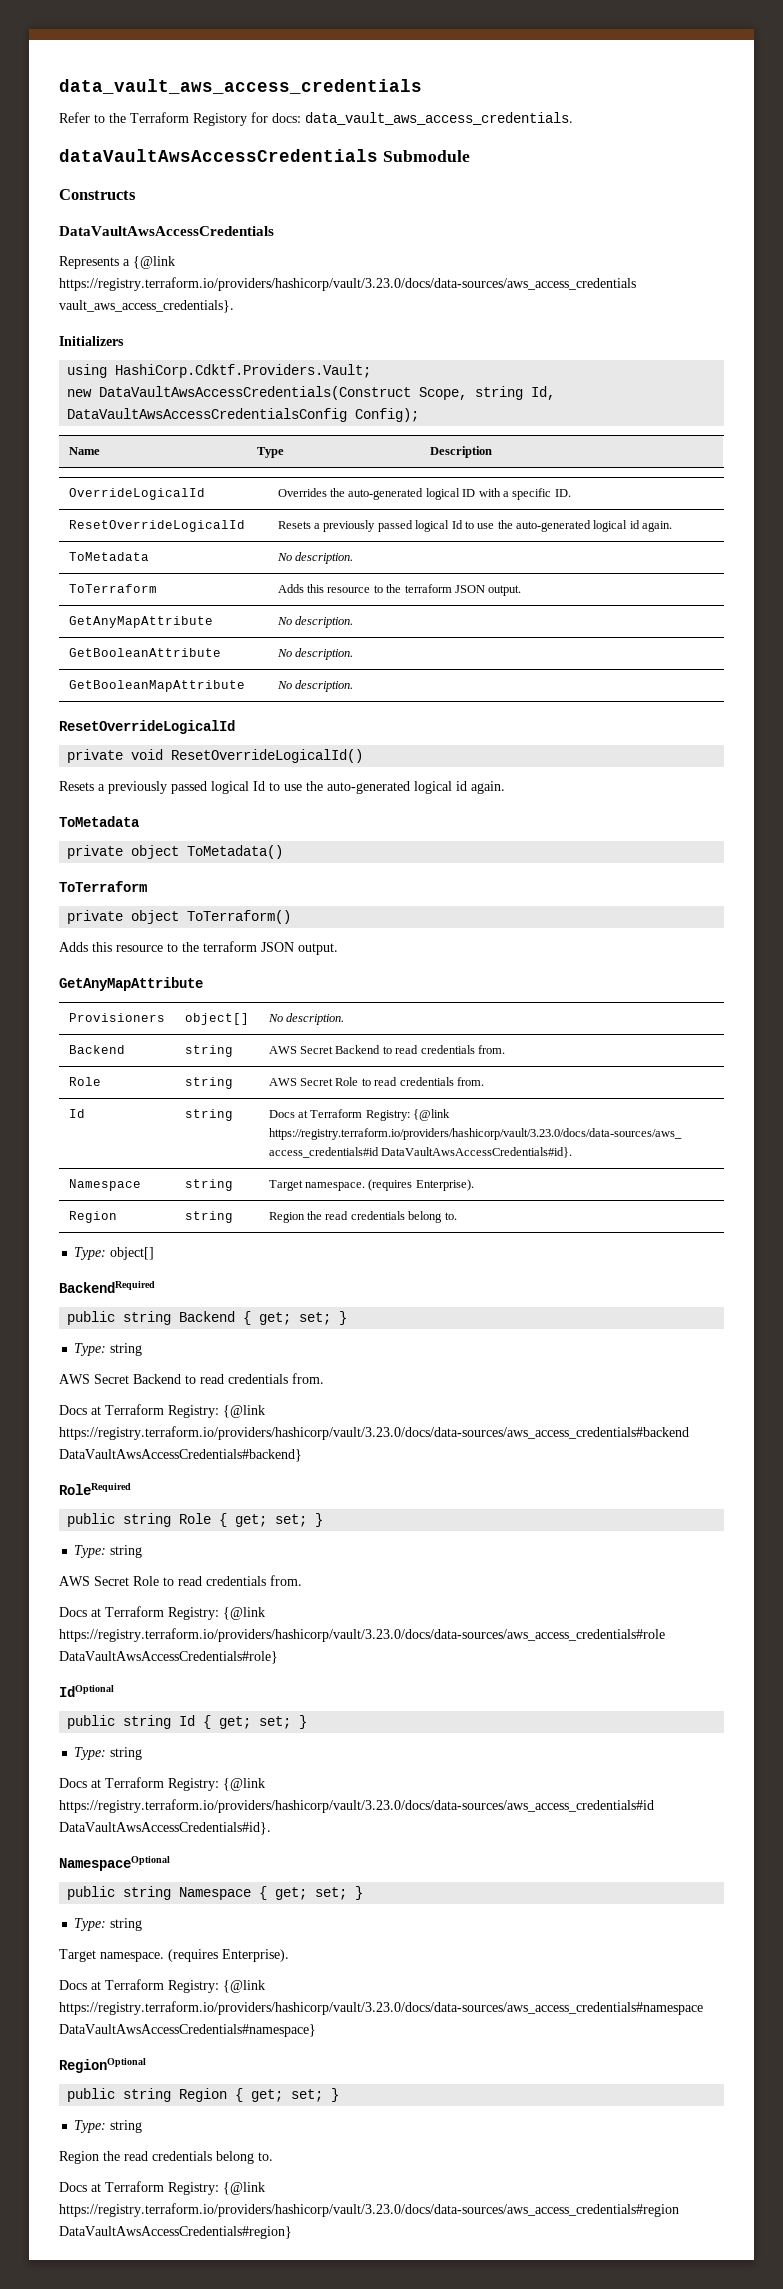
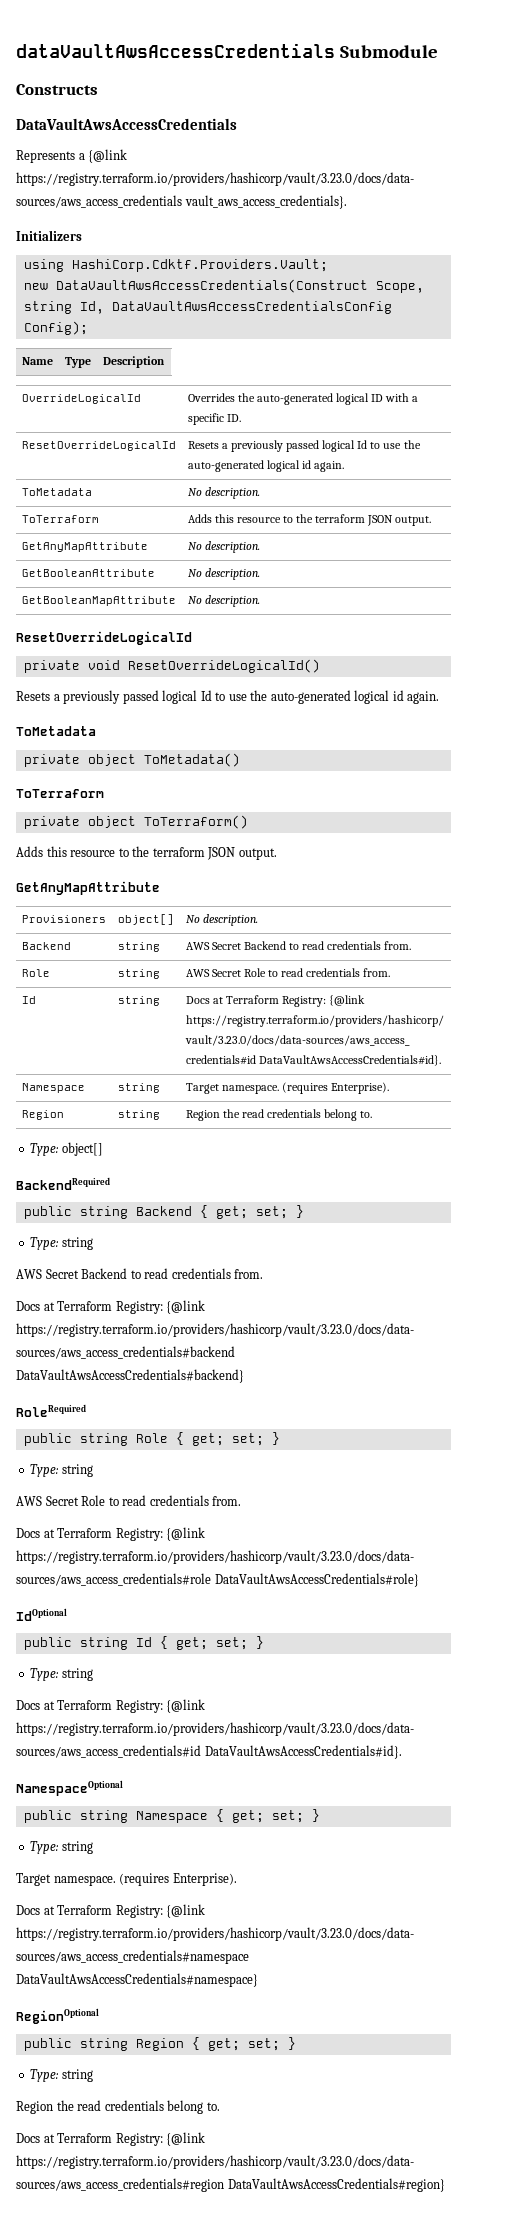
- data_vault_aws_access_credentials
- Refer to the Terraform Registory for docs: data_vault_aws_access_credentials.

